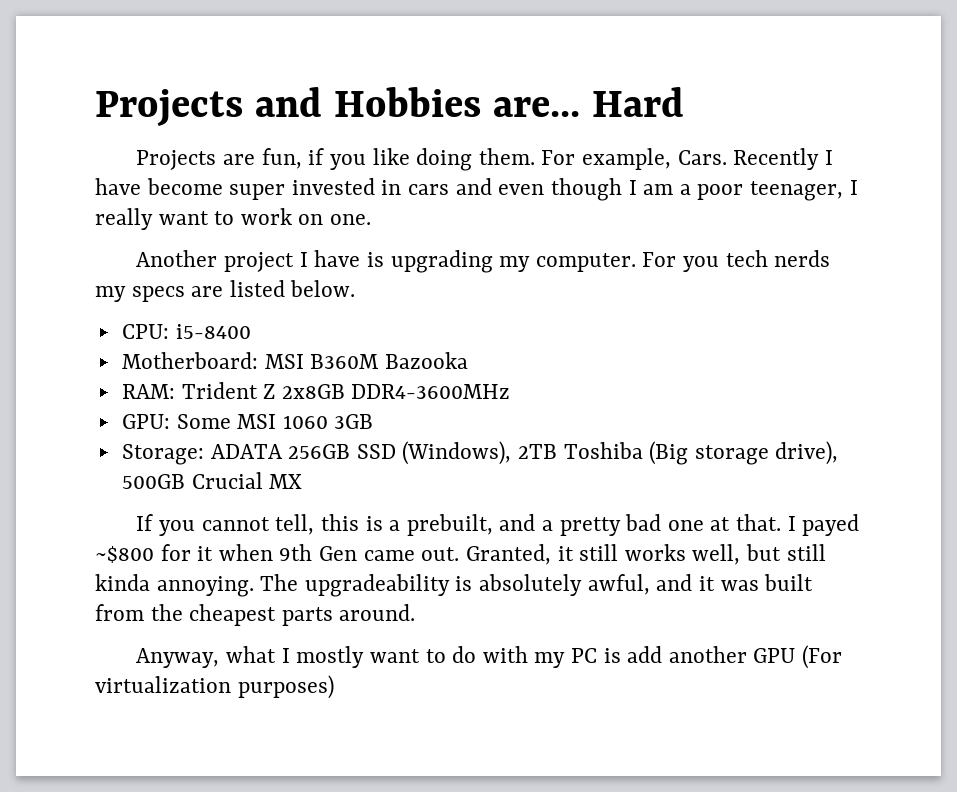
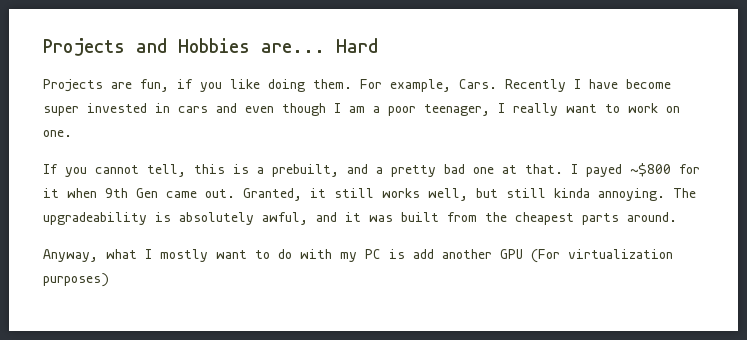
- Another project I have is upgrading my computer. For you tech nerds my specs are listed below.
- CPU: i5-8400
- Motherboard: MSI B360M Bazooka
- RAM: Trident Z 2x8GB DDR4-3600MHz
- GPU: Some MSI 1060 3GB
- Storage: ADATA 256GB SSD (Windows), 2TB Toshiba (Big storage drive), 500GB Crucial MX

